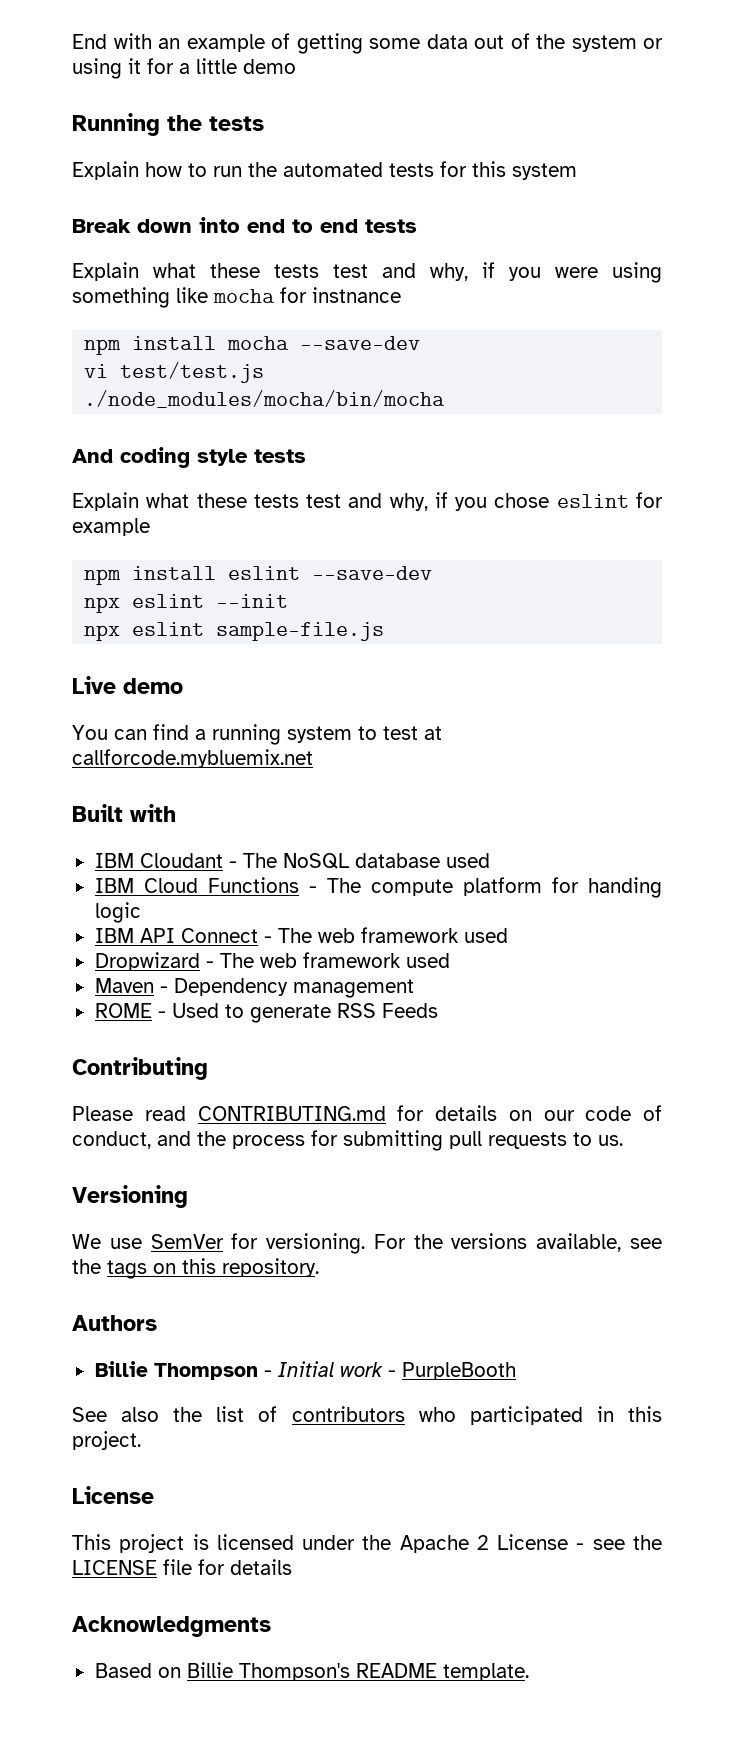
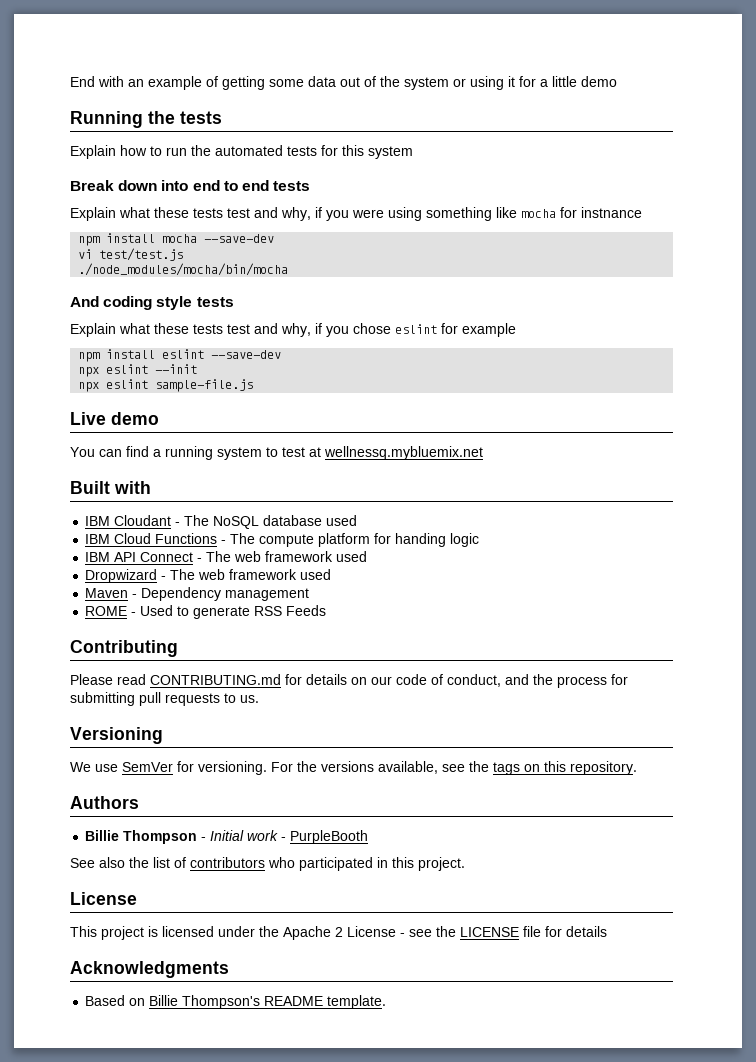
- You can find a running system to test at callforcode.mybluemix.net
+ You can find a running system to test at wellnessq.mybluemix.net

